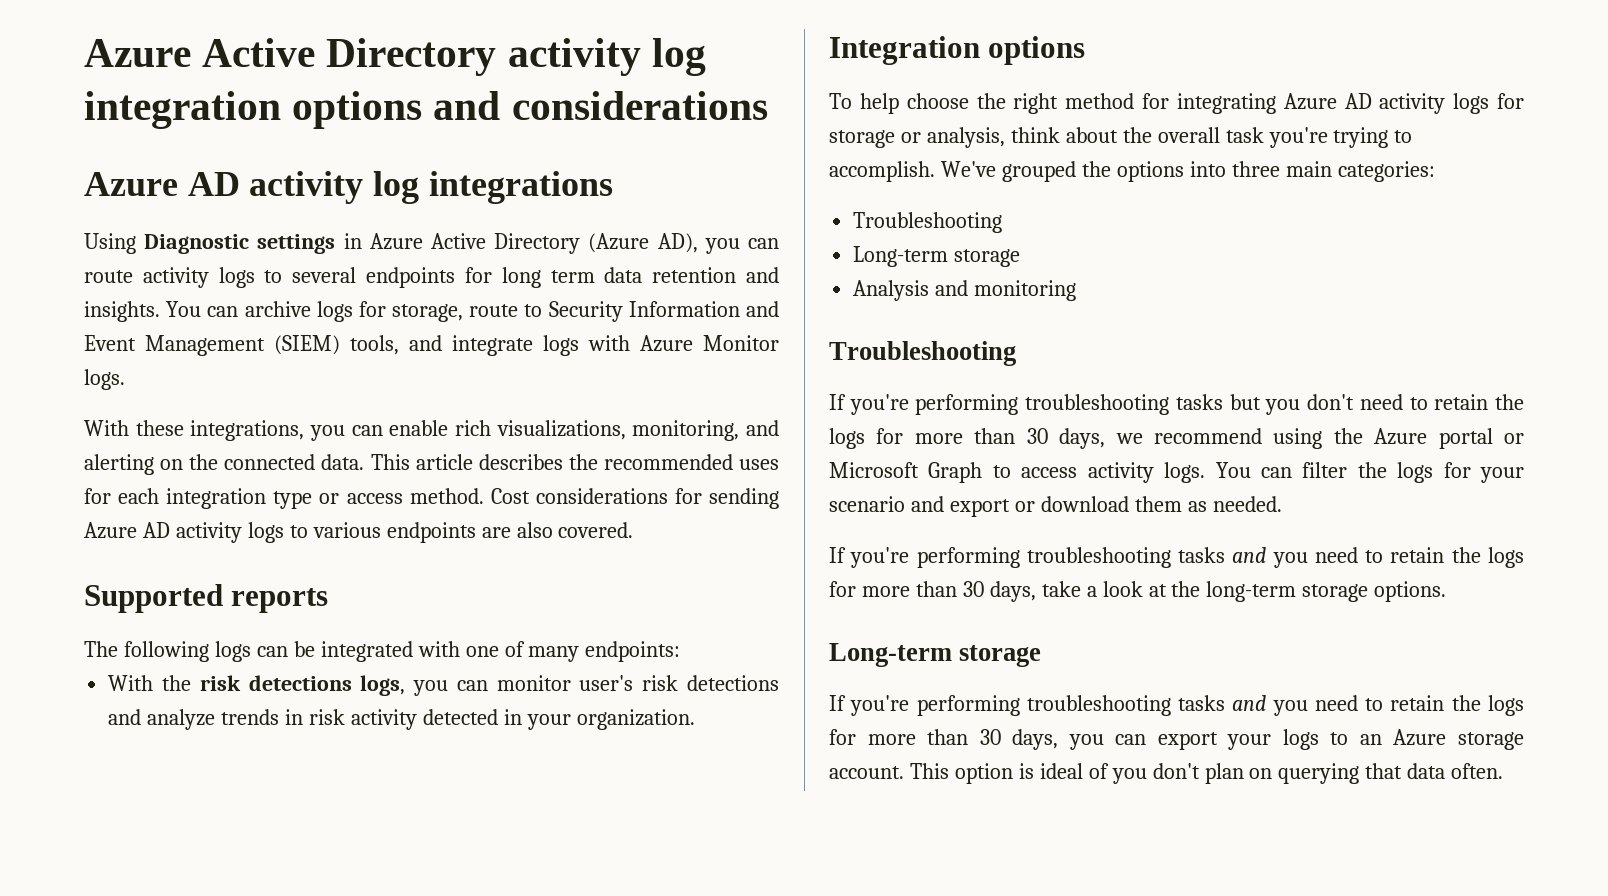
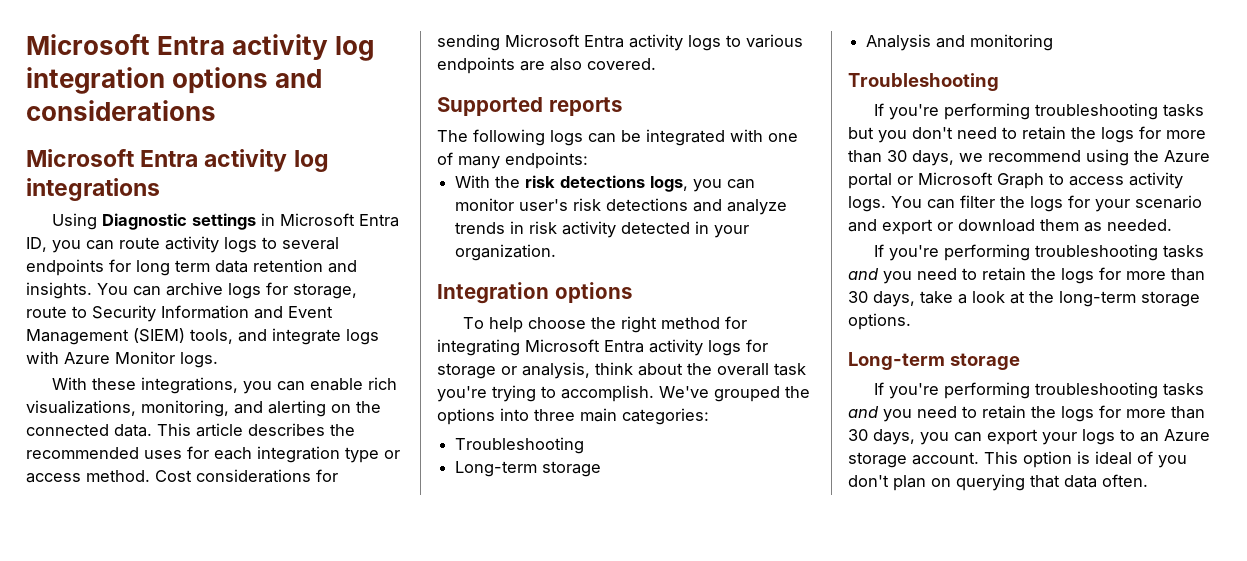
- Azure Active Directory activity log integration options and considerations
+ Microsoft Entra activity log integration options and considerations
- Azure AD activity log integrations
+ Microsoft Entra activity log integrations
- Using Diagnostic settings in Azure Active Directory (Azure AD), you can route activity logs to several endpoints for long term data retention and insights.
+ Using Diagnostic settings in Microsoft Entra ID, you can route activity logs to several endpoints for long term data retention and insights.
- Cost considerations for sending Azure AD activity logs to various endpoints are also covered.
+ Cost considerations for sending Microsoft Entra activity logs to various endpoints are also covered.
- To help choose the right method for integrating Azure AD activity logs for storage or analysis, think about the overall task you're trying to accomplish.
+ To help choose the right method for integrating Microsoft Entra activity logs for storage or analysis, think about the overall task you're trying to accomplish.

